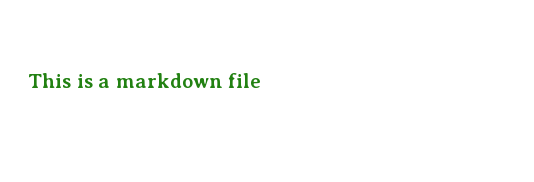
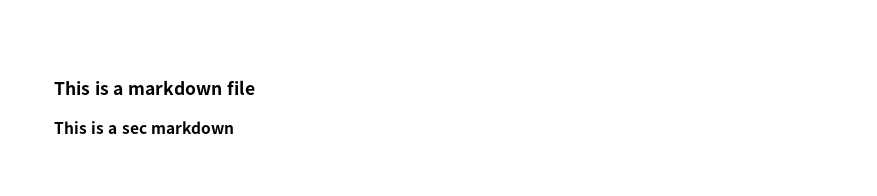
+ This is a sec markdown

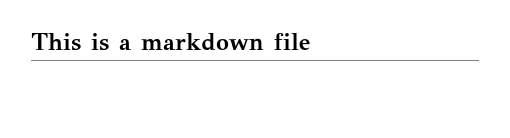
- This is a sec markdown

